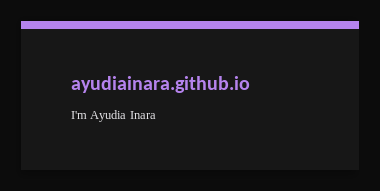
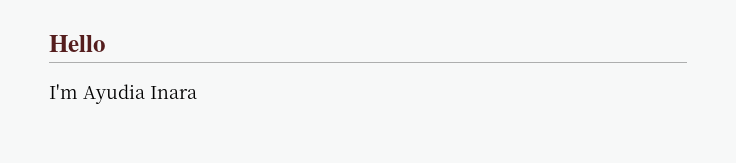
- ayudiainara.github.io
+ Hello

